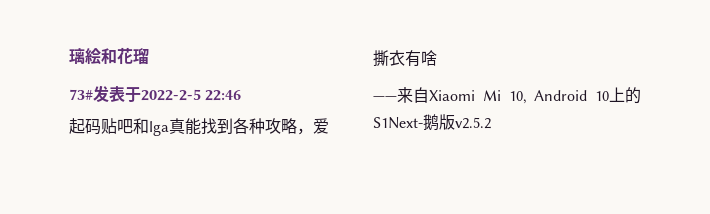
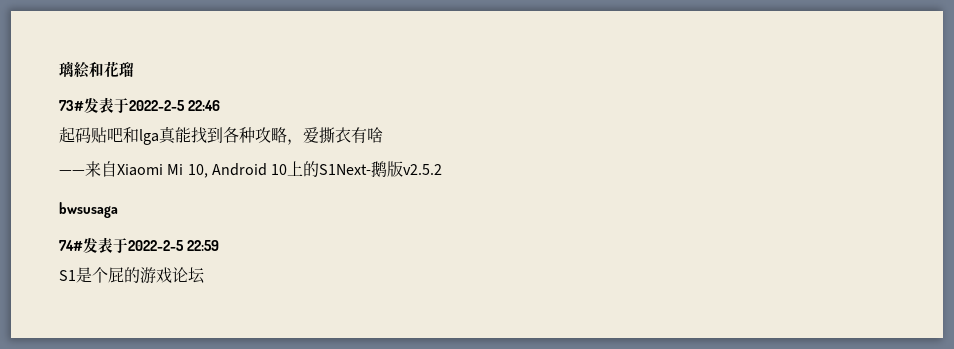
+ bwsusaga
+ 74#发表于2022-2-5 22:59
+ S1是个屁的游戏论坛

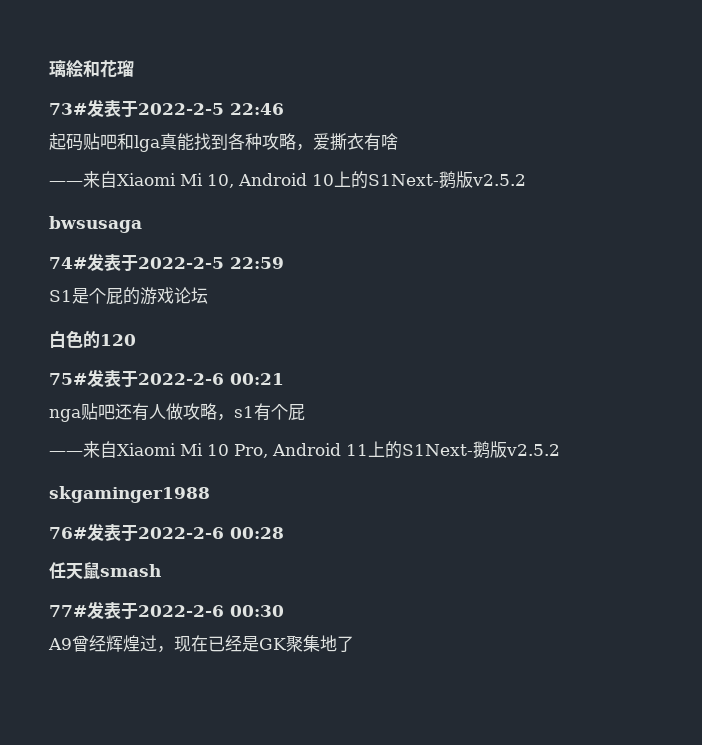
+ 白色的120
+ 75#发表于2022-2-6 00:21
+ nga贴吧还有人做攻略，s1有个屁
+ ——来自Xiaomi Mi 10 Pro, Android 11上的S1Next-鹅版v2.5.2
+ skgaminger1988
+ 76#发表于2022-2-6 00:28
+ 任天鼠smash
+ 77#发表于2022-2-6 00:30
+ A9曾经辉煌过，现在已经是GK聚集地了

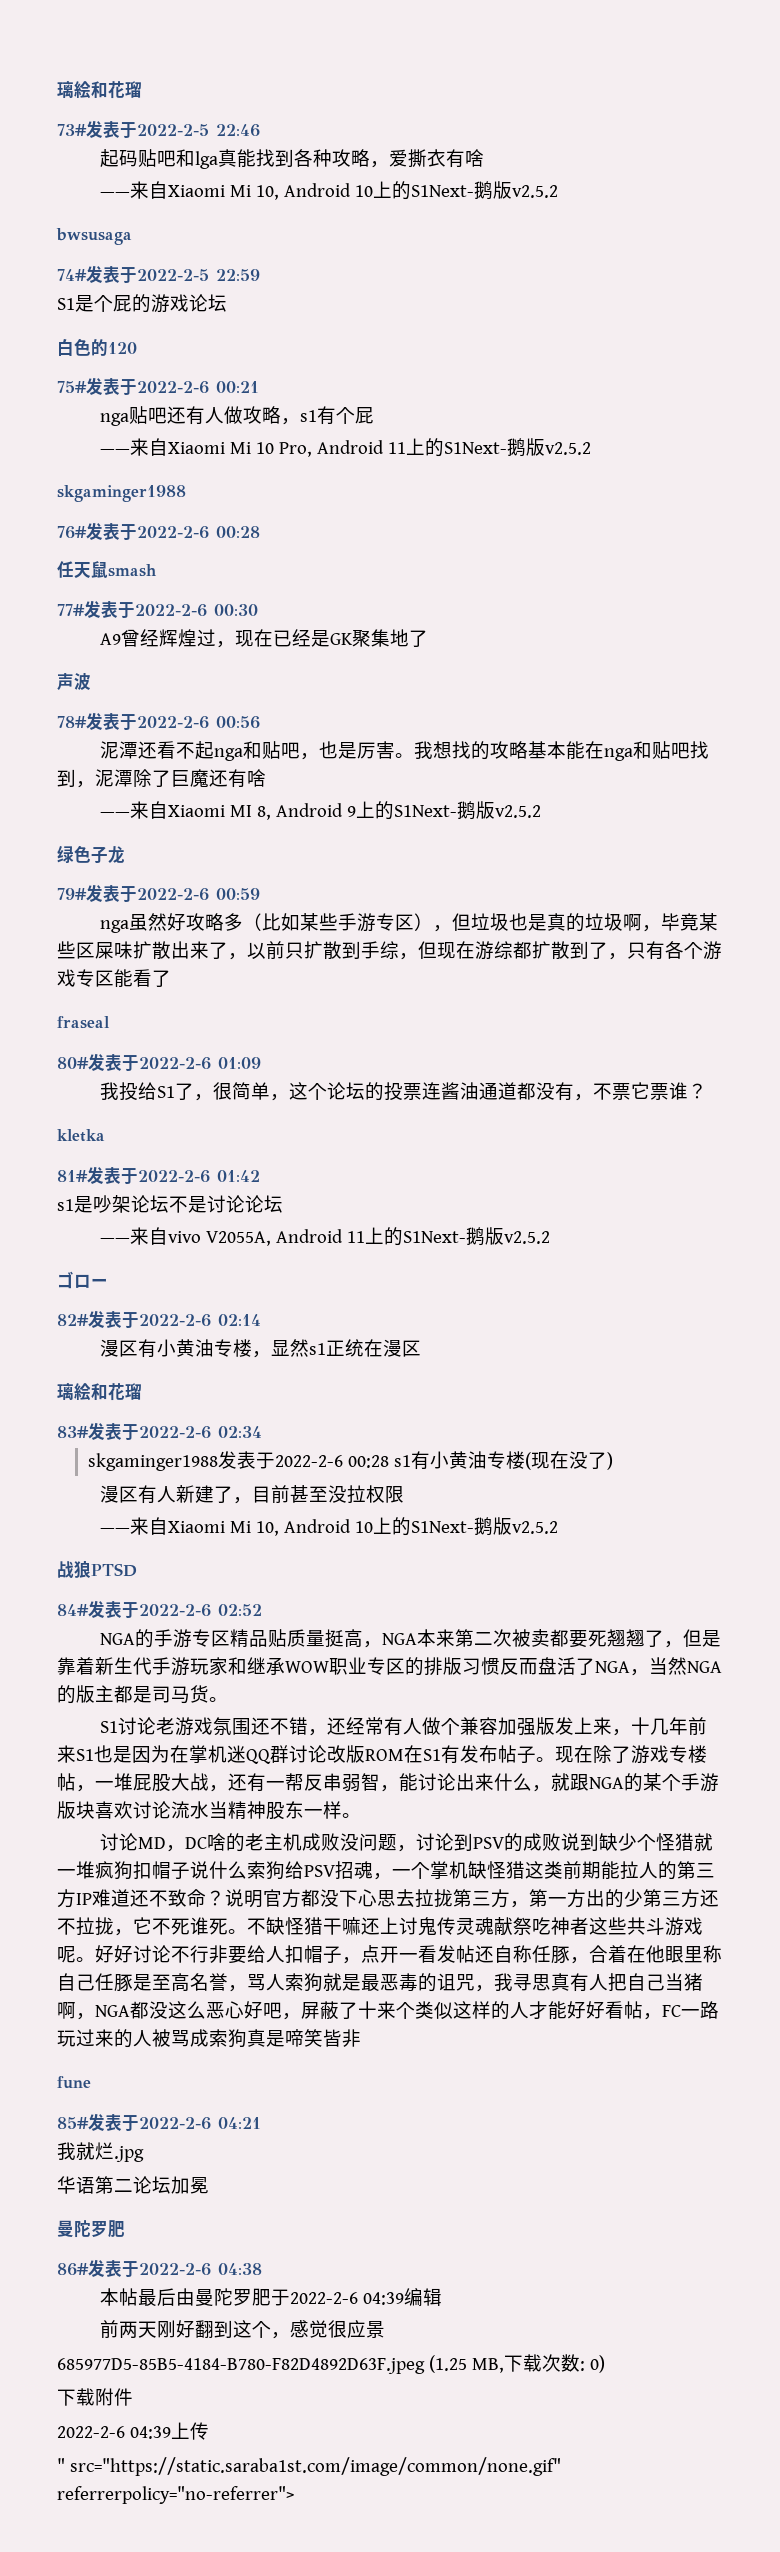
+ 声波
+ 78#发表于2022-2-6 00:56
+ 泥潭还看不起nga和贴吧，也是厉害。我想找的攻略基本能在nga和贴吧找到，泥潭除了巨魔还有啥
+ ——来自Xiaomi MI 8, Android 9上的S1Next-鹅版v2.5.2
+ 绿色子龙
+ 79#发表于2022-2-6 00:59
+ nga虽然好攻略多（比如某些手游专区），但垃圾也是真的垃圾啊，毕竟某些区屎味扩散出来了，以前只扩散到手综，但现在游综都扩散到了，只有各个游戏专区能看了
+ fraseal
+ 80#发表于2022-2-6 01:09
+ 我投给S1了，很简单，这个论坛的投票连酱油通道都没有，不票它票谁？
+ kletka
+ 81#发表于2022-2-6 01:42
+ s1是吵架论坛不是讨论论坛
+ ——来自vivo V2055A, Android 11上的S1Next-鹅版v2.5.2
+ ゴロー
+ 82#发表于2022-2-6 02:14
+ 漫区有小黄油专楼，显然s1正统在漫区
+ 璃絵和花瑠
+ 83#发表于2022-2-6 02:34
+ skgaminger1988发表于2022-2-6 00:28 s1有小黄油专楼(现在没了)
+ 漫区有人新建了，目前甚至没拉权限
+ ——来自Xiaomi Mi 10, Android 10上的S1Next-鹅版v2.5.2
+ 战狼PTSD
+ 84#发表于2022-2-6 02:52
+ NGA的手游专区精品贴质量挺高，NGA本来第二次被卖都要死翘翘了，但是靠着新生代手游玩家和继承WOW职业专区的排版习惯反而盘活了NGA，当然NGA的版主都是司马货。
+ S1讨论老游戏氛围还不错，还经常有人做个兼容加强版发上来，十几年前来S1也是因为在掌机迷QQ群讨论改版ROM在S1有发布帖子。现在除了游戏专楼帖，一堆屁股大战，还有一帮反串弱智，能讨论出来什么，就跟NGA的某个手游版块喜欢讨论流水当精神股东一样。
+ 讨论MD，DC啥的老主机成败没问题，讨论到PSV的成败说到缺少个怪猎就一堆疯狗扣帽子说什么索狗给PSV招魂，一个掌机缺怪猎这类前期能拉人的第三方IP难道还不致命？说明官方都没下心思去拉拢第三方，第一方出的少第三方还不拉拢，它不死谁死。不缺怪猎干嘛还上讨鬼传灵魂献祭吃神者这些共斗游戏呢。好好讨论不行非要给人扣帽子，点开一看发帖还自称任豚，合着在他眼里称自己任豚是至高名誉，骂人索狗就是最恶毒的诅咒，我寻思真有人把自己当猪啊，NGA都没这么恶心好吧，屏蔽了十来个类似这样的人才能好好看帖，FC一路玩过来的人被骂成索狗真是啼笑皆非
+ fune
+ 85#发表于2022-2-6 04:21
+ 我就烂.jpg
+ 华语第二论坛加冕
+ 曼陀罗肥
+ 86#发表于2022-2-6 04:38
+ 本帖最后由曼陀罗肥于2022-2-6 04:39编辑
+ 前两天刚好翻到这个，感觉很应景
+ 685977D5-85B5-4184-B780-F82D4892D63F.jpeg (1.25 MB,下载次数: 0)
+ 下载附件
+ 2022-2-6 04:39上传
+ " src="https://static.saraba1st.com/image/common/none.gif" referrerpolicy="no-referrer">

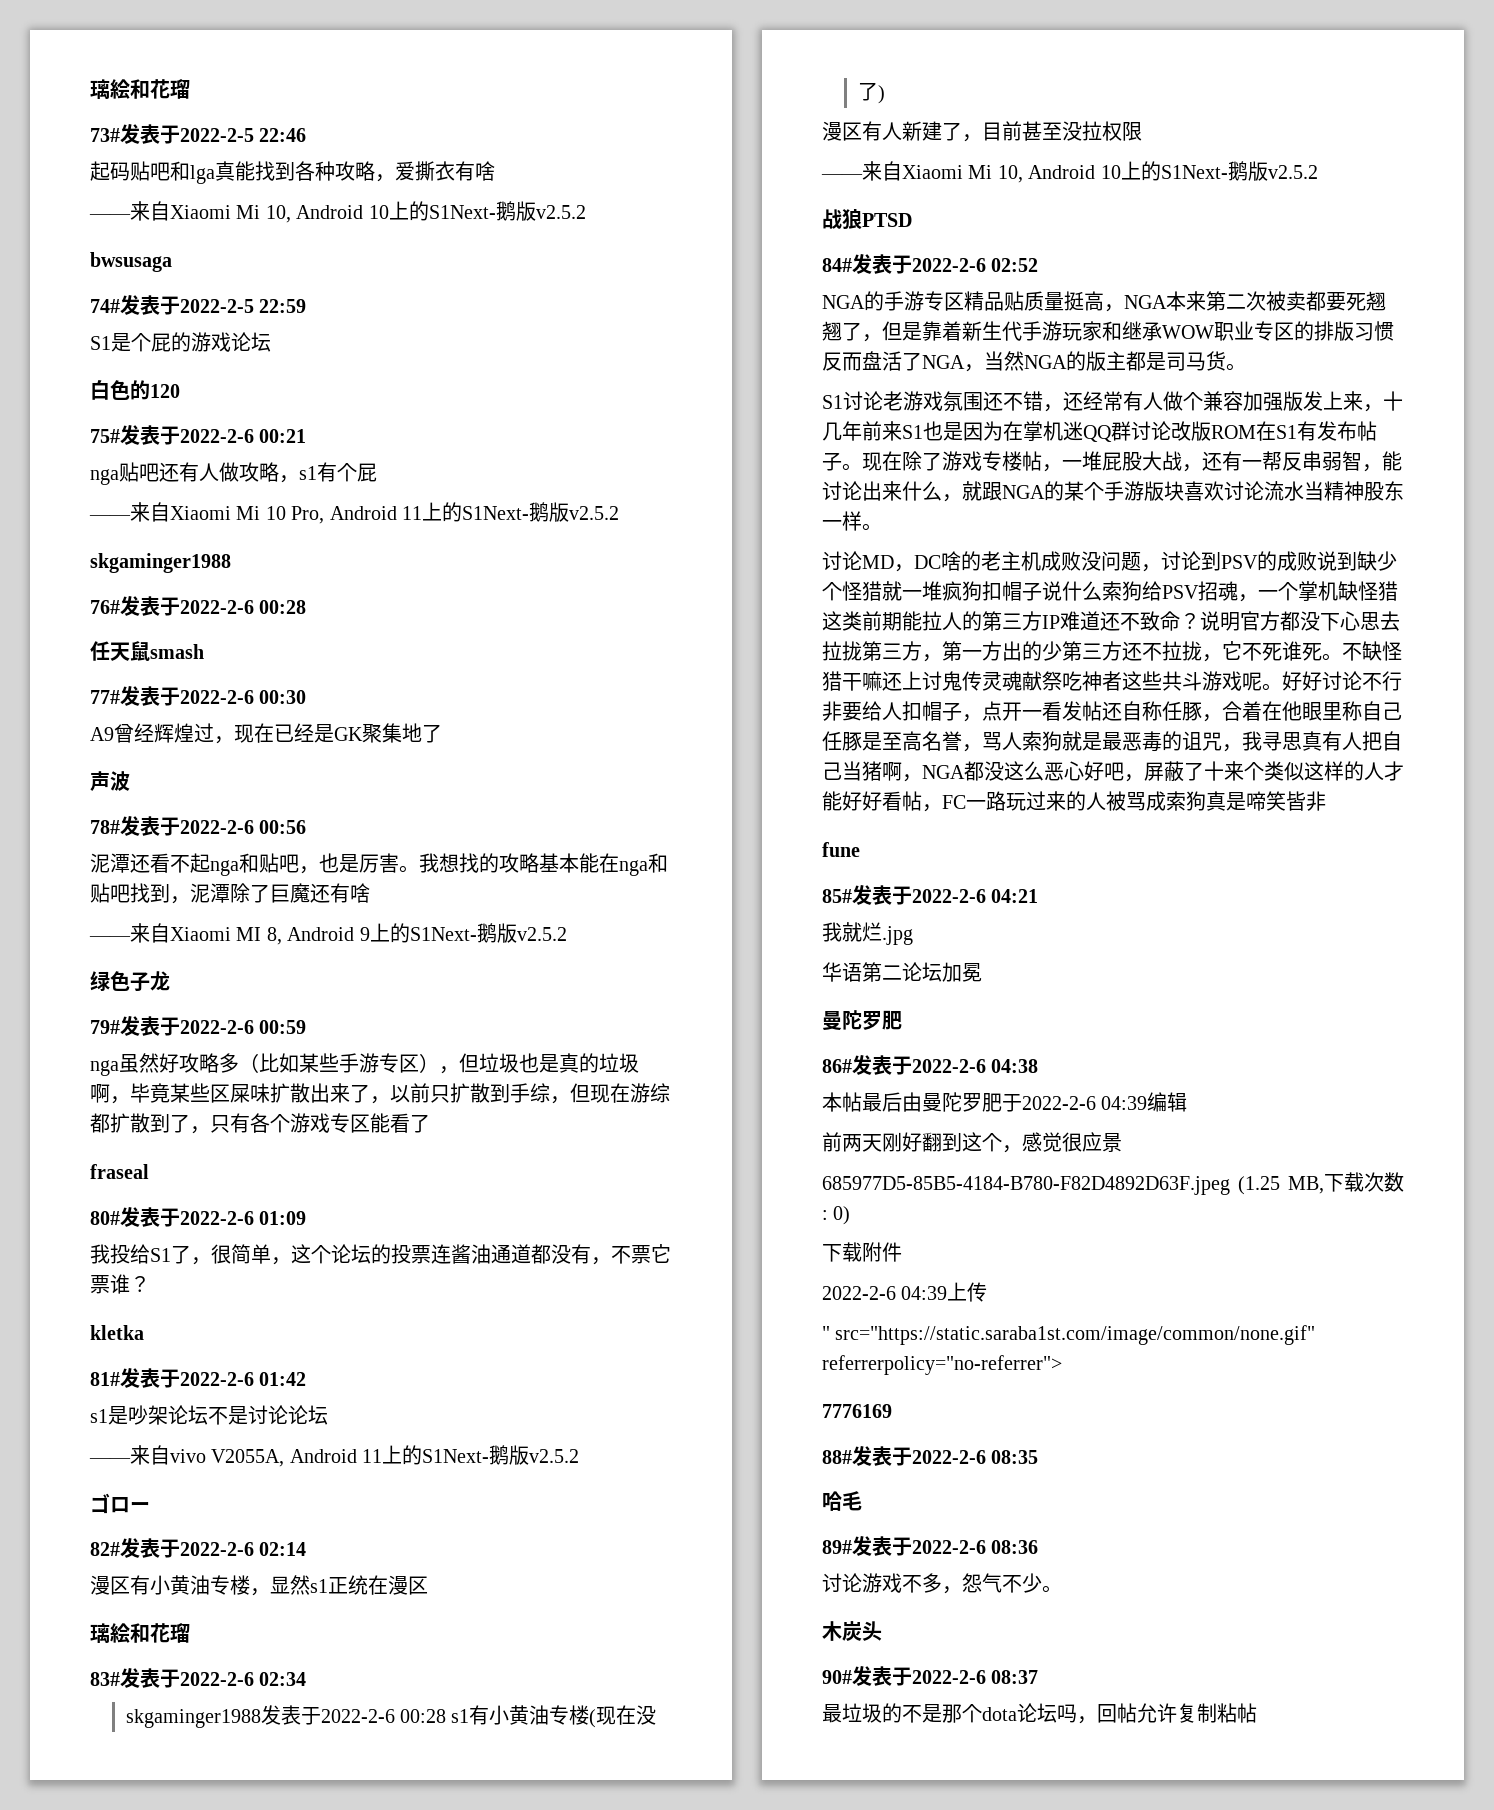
+ 7776169
+ 88#发表于2022-2-6 08:35
+ 哈毛
+ 89#发表于2022-2-6 08:36
+ 讨论游戏不多，怨气不少。
+ 木炭头
+ 90#发表于2022-2-6 08:37
+ 最垃圾的不是那个dota论坛吗，回帖允许复制粘帖

